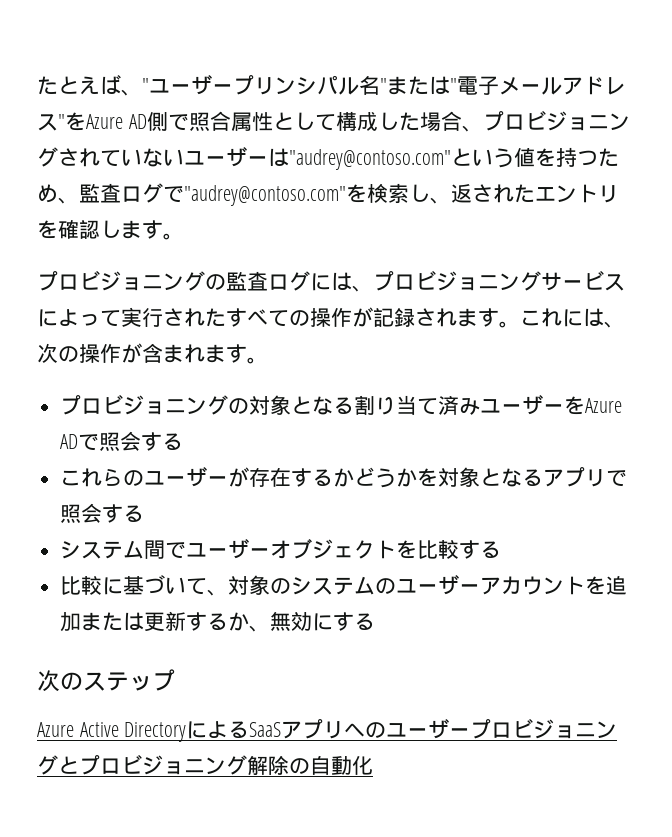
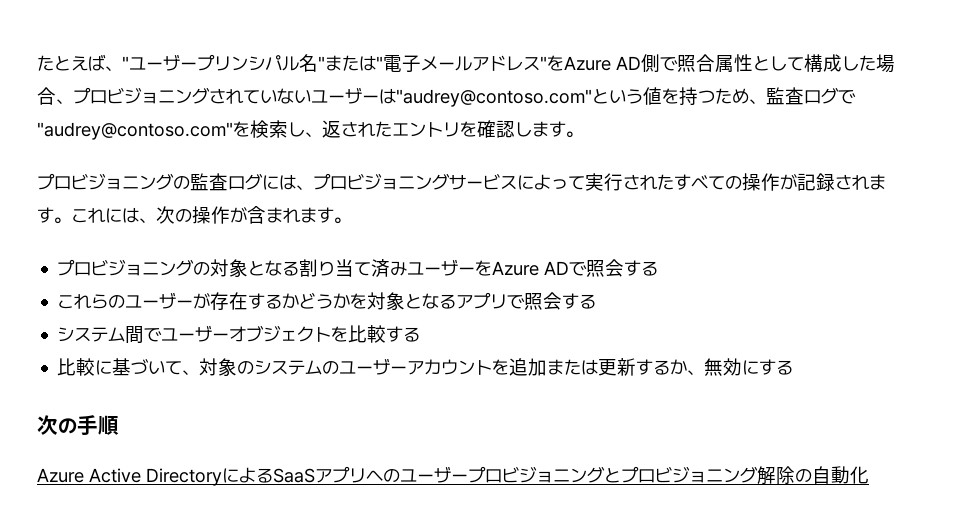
- 次のステップ
+ 次の手順

